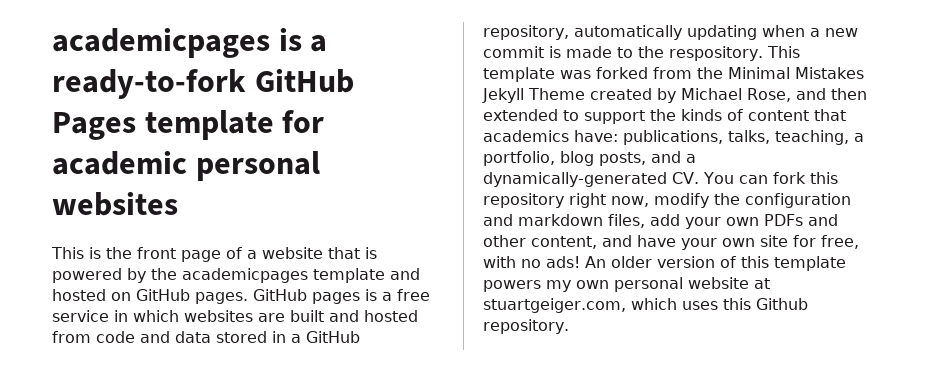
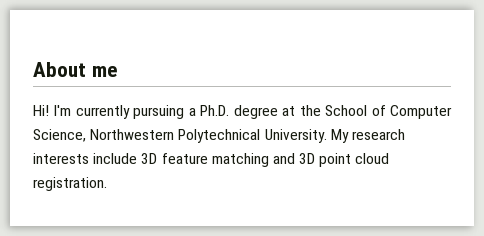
- academicpages is a ready-to-fork GitHub Pages template for academic personal websites
- This is the front page of a website that is powered by the academicpages template and hosted on GitHub pages. GitHub pages is a free service in which websites are built and hosted from code and data stored in a GitHub repository, automatically updating when a new commit is made to the respository. This template was forked from the Minimal Mistakes Jekyll Theme created by Michael Rose, and then extended to support the kinds of content that academics have: publications, talks, teaching, a portfolio, blog posts, and a dynamically-generated CV. You can fork this repository right now, modify the configuration and markdown files, add your own PDFs and other content, and have your own site for free, with no ads! An older version of this template powers my own personal website at stuartgeiger.com, which uses this Github repository.
+ About me
+ Hi! I'm currently pursuing a Ph.D. degree at the School of Computer Science, Northwestern Polytechnical University. My research interests include 3D feature matching and 3D point cloud registration.

